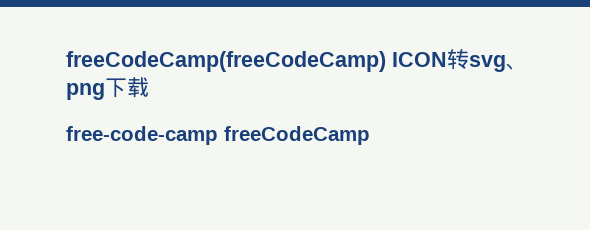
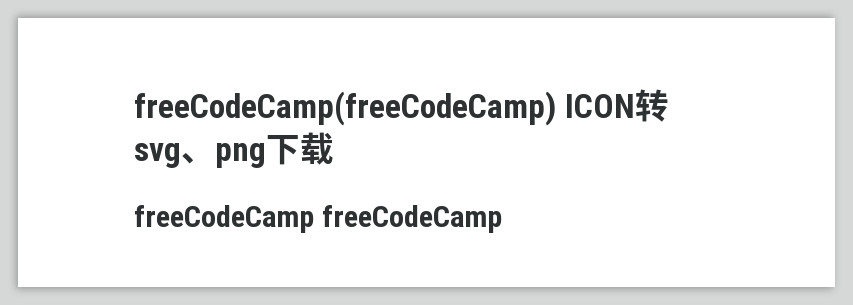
- free-code-camp freeCodeCamp
+ freeCodeCamp freeCodeCamp

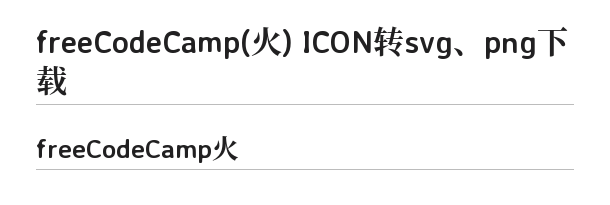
- freeCodeCamp(freeCodeCamp) ICON转svg、png下载
+ freeCodeCamp(火) ICON转svg、png下载
- freeCodeCamp freeCodeCamp
+ freeCodeCamp火

